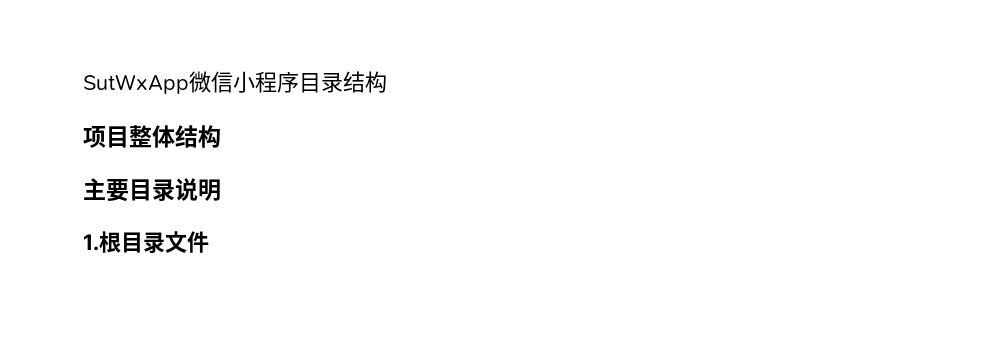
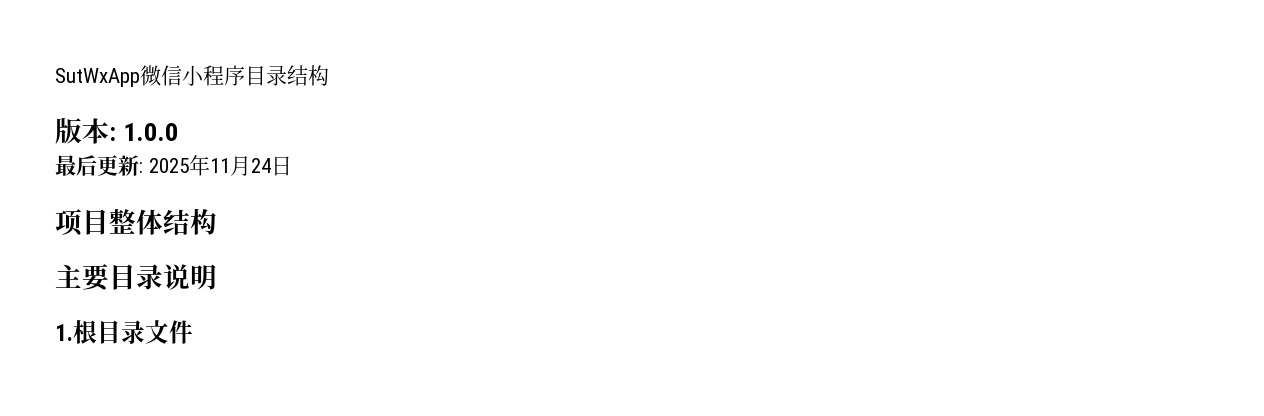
+ 版本: 1.0.0
+ 最后更新: 2025年11月24日

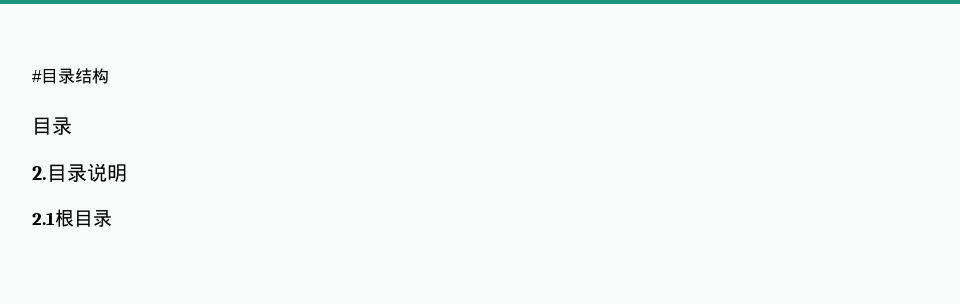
- SutWxApp微信小程序目录结构
- 版本: 1.0.0
- 最后更新: 2025年11月24日
- 项目整体结构
- 主要目录说明
+ #目录结构
+ 目录
+ 2.目录说明
- 1.根目录文件
+ 2.1根目录

